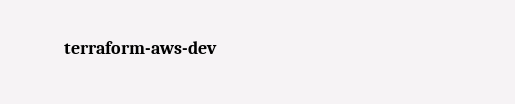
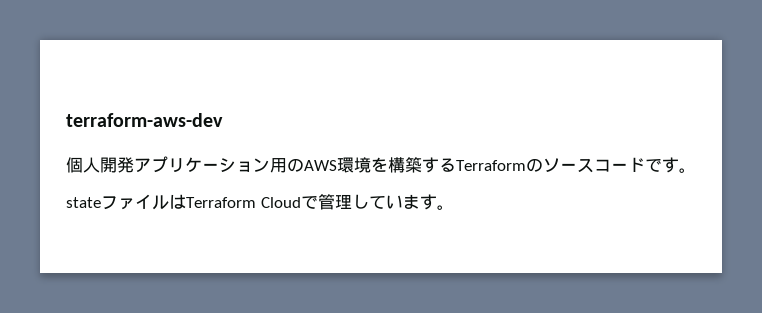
+ 個人開発アプリケーション用のAWS環境を構築するTerraformのソースコードです。
+ stateファイルはTerraform Cloudで管理しています。

